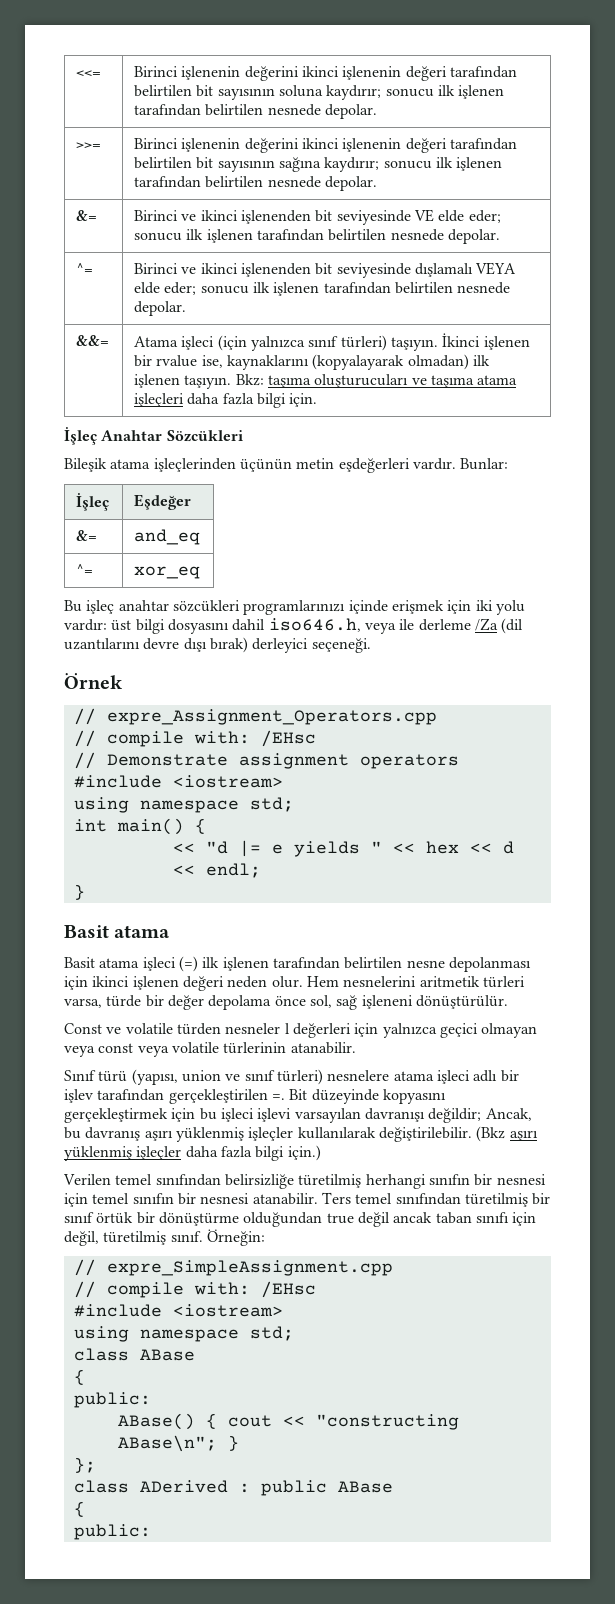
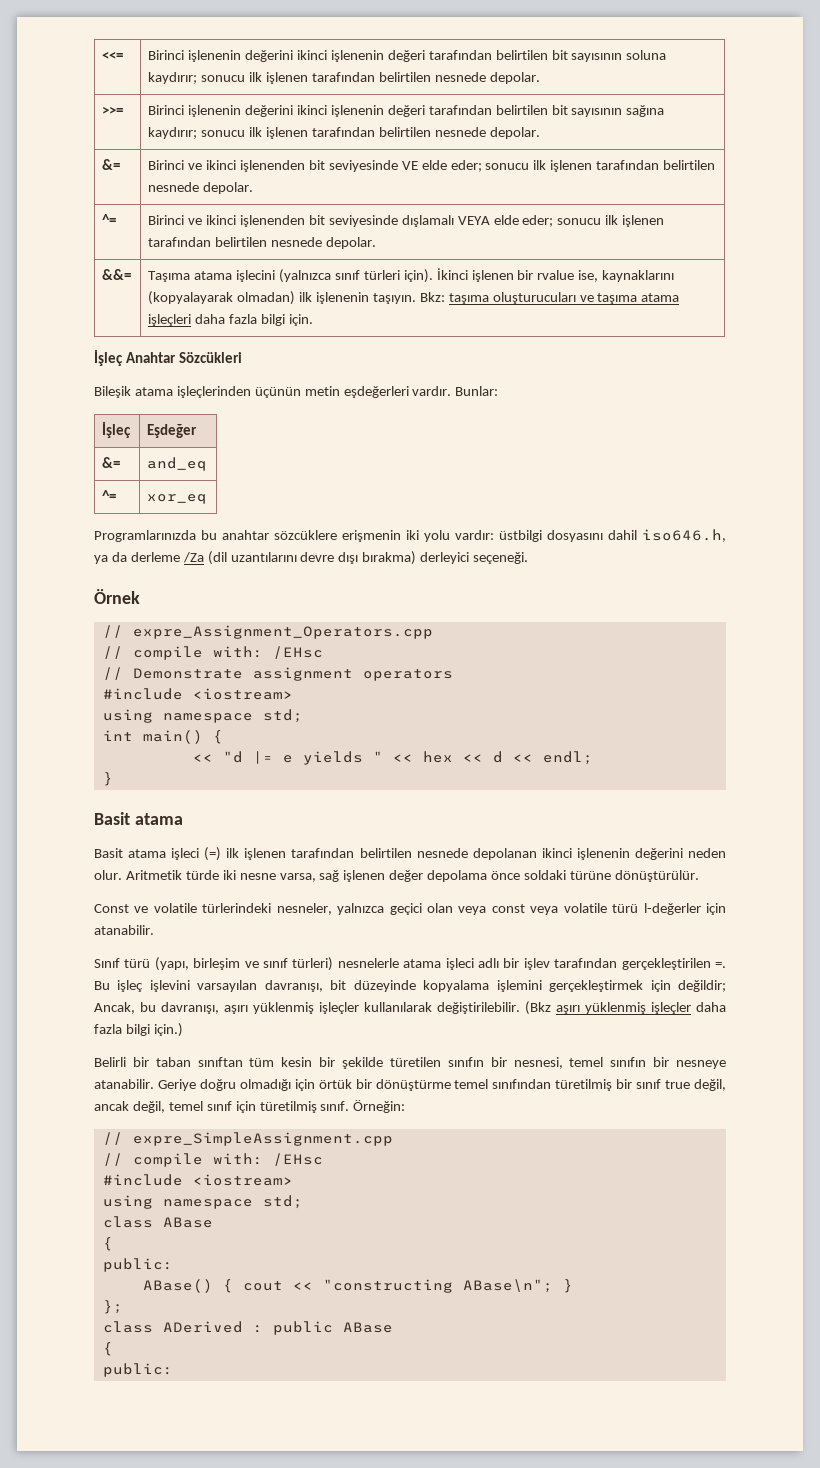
- &&= | Atama işleci (için yalnızca sınıf türleri) taşıyın. İkinci işlenen bir rvalue ise, kaynaklarını (kopyalayarak olmadan) ilk işlenen taşıyın. Bkz: taşıma oluşturucuları ve taşıma atama işleçleri daha fazla bilgi için.
+ &&= | Taşıma atama işlecini (yalnızca sınıf türleri için). İkinci işlenen bir rvalue ise, kaynaklarını (kopyalayarak olmadan) ilk işlenenin taşıyın. Bkz: taşıma oluşturucuları ve taşıma atama işleçleri daha fazla bilgi için.
- Bu işleç anahtar sözcükleri programlarınızı içinde erişmek için iki yolu vardır: üst bilgi dosyasını dahil iso646.h, veya ile derleme /Za (dil uzantılarını devre dışı bırak) derleyici seçeneği.
+ Programlarınızda bu anahtar sözcüklere erişmenin iki yolu vardır: üstbilgi dosyasını dahil iso646.h, ya da derleme /Za (dil uzantılarını devre dışı bırakma) derleyici seçeneği.
- Basit atama işleci (=) ilk işlenen tarafından belirtilen nesne depolanması için ikinci işlenen değeri neden olur. Hem nesnelerini aritmetik türleri varsa, türde bir değer depolama önce sol, sağ işleneni dönüştürülür.
+ Basit atama işleci (=) ilk işlenen tarafından belirtilen nesnede depolanan ikinci işlenenin değerini neden olur. Aritmetik türde iki nesne varsa, sağ işlenen değer depolama önce soldaki türüne dönüştürülür.
- Const ve volatile türden nesneler l değerleri için yalnızca geçici olmayan veya const veya volatile türlerinin atanabilir.
+ Const ve volatile türlerindeki nesneler, yalnızca geçici olan veya const veya volatile türü l-değerler için atanabilir.
- Sınıf türü (yapısı, union ve sınıf türleri) nesnelere atama işleci adlı bir işlev tarafından gerçekleştirilen =.
+ Sınıf türü (yapı, birleşim ve sınıf türleri) nesnelerle atama işleci adlı bir işlev tarafından gerçekleştirilen =.
- Bit düzeyinde kopyasını gerçekleştirmek için bu işleci işlevi varsayılan davranışı değildir; Ancak, bu davranış aşırı yüklenmiş işleçler kullanılarak değiştirilebilir.
+ Bu işleç işlevini varsayılan davranışı, bit düzeyinde kopyalama işlemini gerçekleştirmek için değildir; Ancak, bu davranışı, aşırı yüklenmiş işleçler kullanılarak değiştirilebilir.
- Verilen temel sınıfından belirsizliğe türetilmiş herhangi sınıfın bir nesnesi için temel sınıfın bir nesnesi atanabilir. Ters temel sınıfından türetilmiş bir sınıf örtük bir dönüştürme olduğundan true değil ancak taban sınıfı için değil, türetilmiş sınıf.
+ Belirli bir taban sınıftan tüm kesin bir şekilde türetilen sınıfın bir nesnesi, temel sınıfın bir nesneye atanabilir. Geriye doğru olmadığı için örtük bir dönüştürme temel sınıfından türetilmiş bir sınıf true değil, ancak değil, temel sınıf için türetilmiş sınıf.

